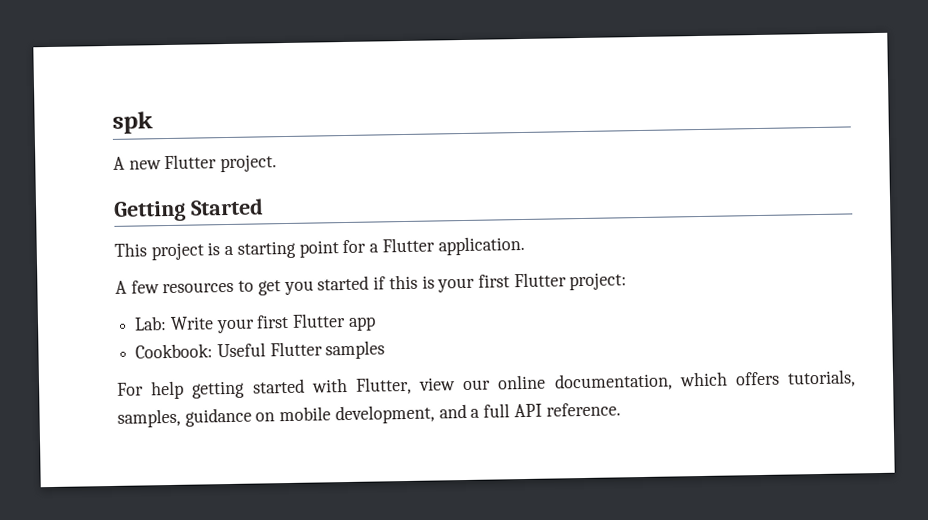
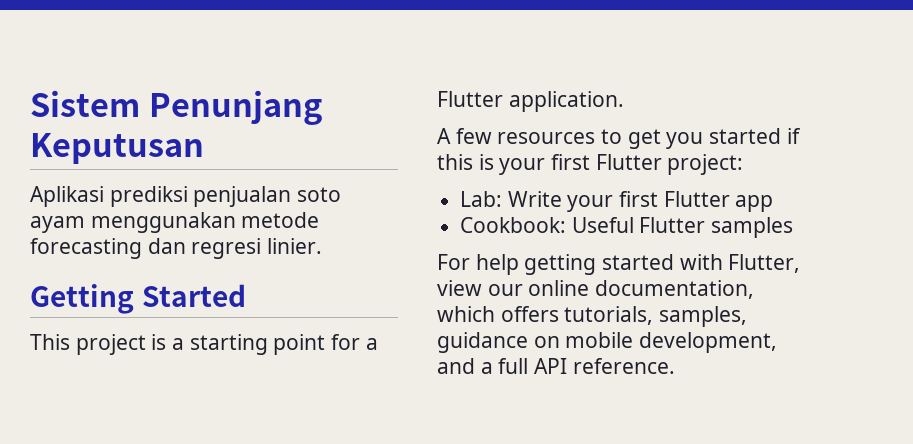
- spk
- A new Flutter project.
+ Sistem Penunjang Keputusan
+ Aplikasi prediksi penjualan soto ayam menggunakan metode forecasting dan regresi linier.

